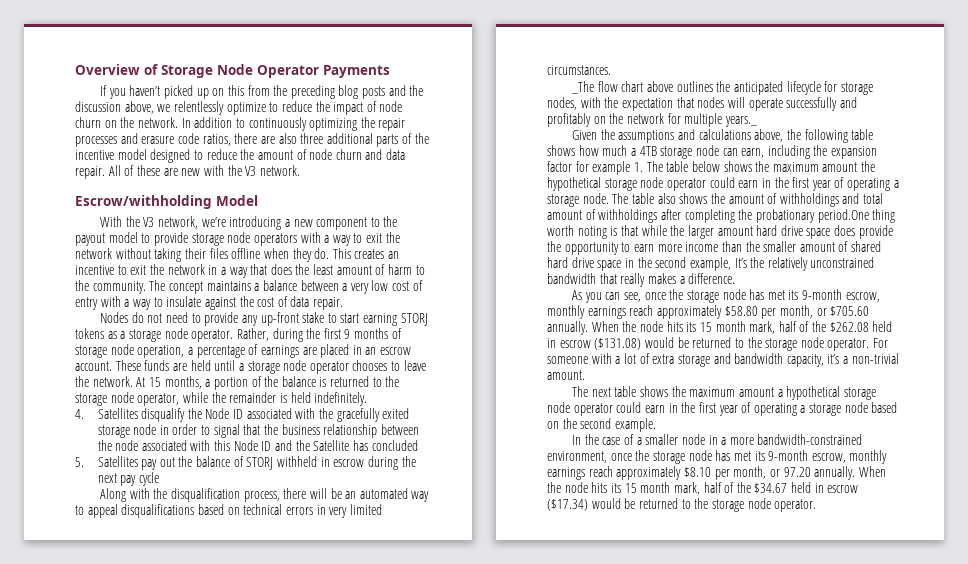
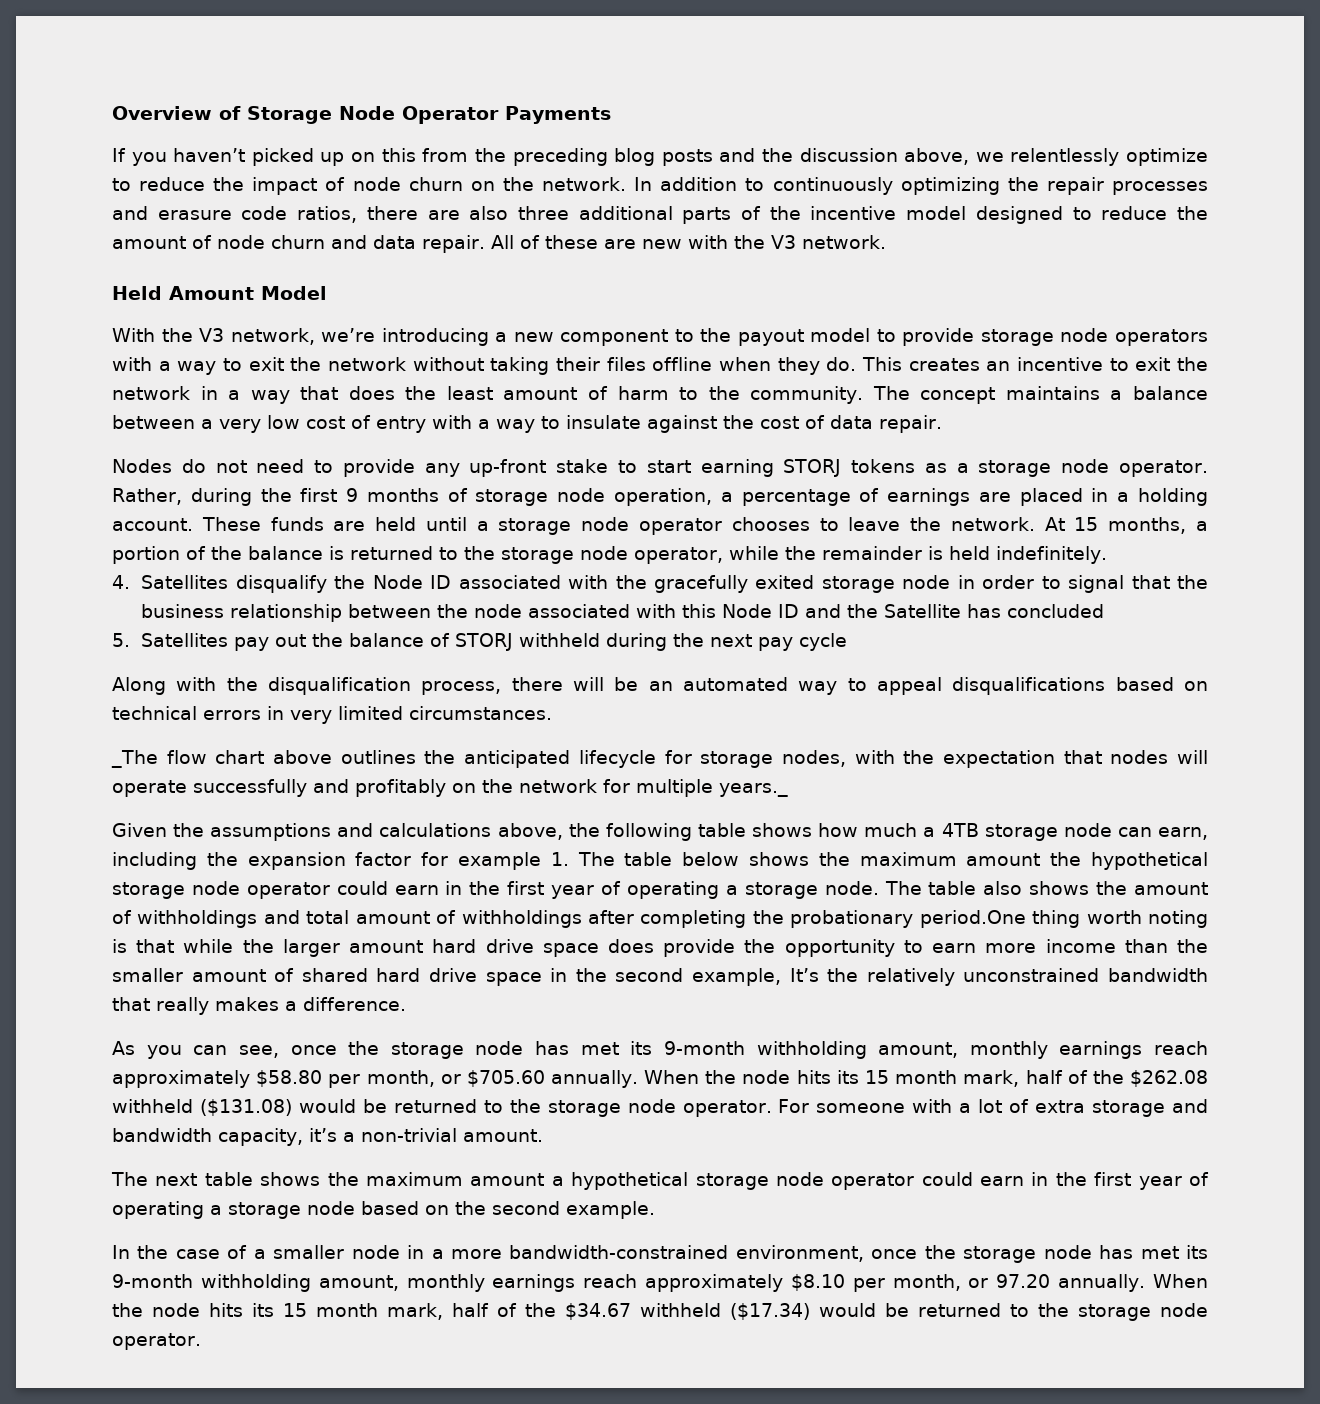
- Escrow/withholding Model
+ Held Amount Model
- Rather, during the first 9 months of storage node operation, a percentage of earnings are placed in an escrow account.
+ Rather, during the first 9 months of storage node operation, a percentage of earnings are placed in a holding account.
- 5. Satellites pay out the balance of STORJ withheld in escrow during the next pay cycle
+ 5. Satellites pay out the balance of STORJ withheld during the next pay cycle
- As you can see, once the storage node has met its 9-month escrow, monthly earnings reach approximately $58.80 per month, or $705.60 annually.
+ As you can see, once the storage node has met its 9-month withholding amount, monthly earnings reach approximately $58.80 per month, or $705.60 annually.
- When the node hits its 15 month mark, half of the $262.08 held in escrow ($131.08) would be returned to the storage node operator.
+ When the node hits its 15 month mark, half of the $262.08 withheld ($131.08) would be returned to the storage node operator.
- In the case of a smaller node in a more bandwidth-constrained environment, once the storage node has met its 9-month escrow, monthly earnings reach approximately $8.10 per month, or 97.20 annually.
+ In the case of a smaller node in a more bandwidth-constrained environment, once the storage node has met its 9-month withholding amount, monthly earnings reach approximately $8.10 per month, or 97.20 annually.
- When the node hits its 15 month mark, half of the $34.67 held in escrow ($17.34) would be returned to the storage node operator.
+ When the node hits its 15 month mark, half of the $34.67 withheld ($17.34) would be returned to the storage node operator.

